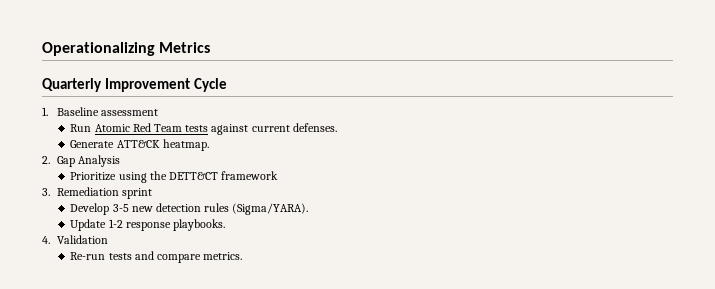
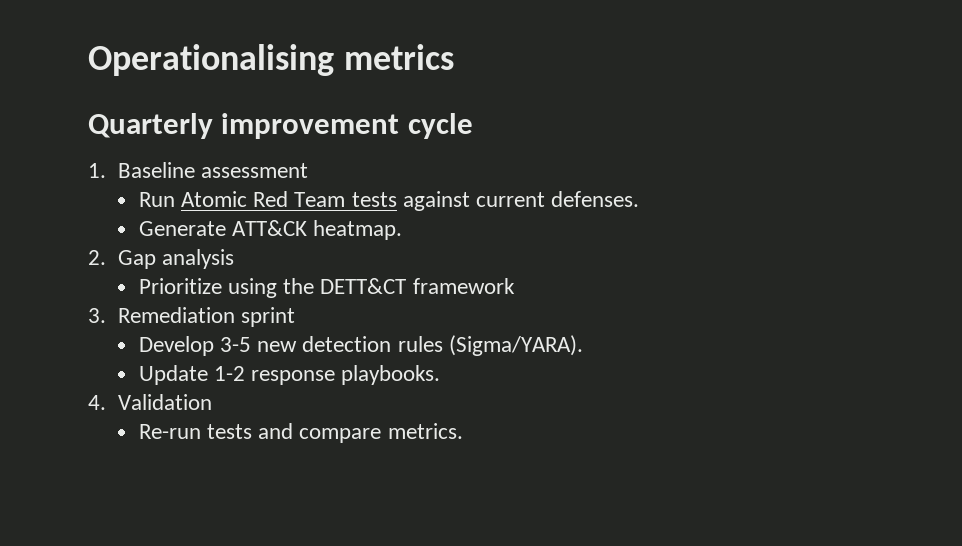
- Operationalizing Metrics
+ Operationalising metrics
- Quarterly Improvement Cycle
+ Quarterly improvement cycle
- 2. Gap Analysis
+ 2. Gap analysis

